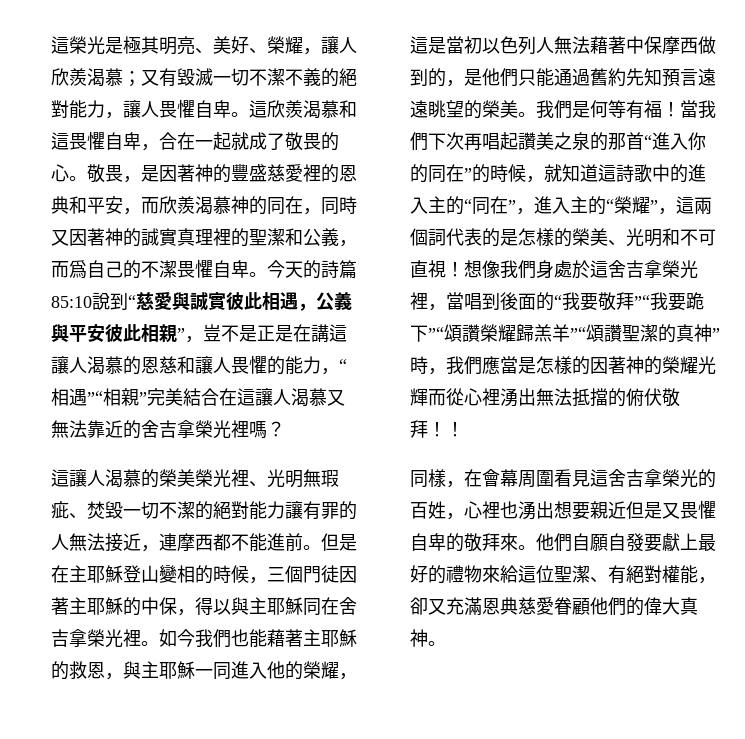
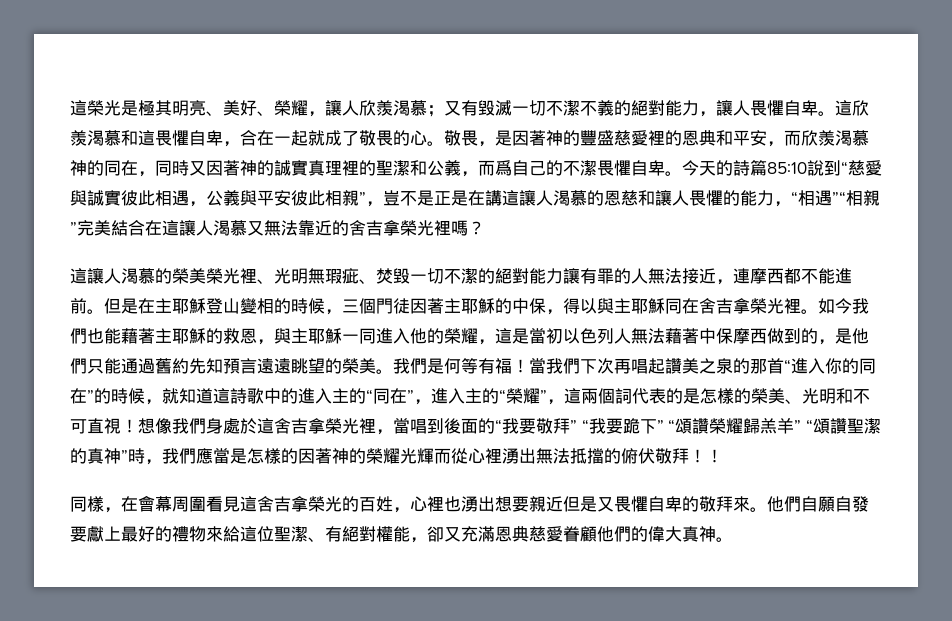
- 想像我們身處於這舍吉拿榮光裡，當唱到後面的“我要敬拜”“我要跪下”“頌讚榮耀歸羔羊”“頌讚聖潔的真神”時，我們應當是怎樣的因著神的榮耀光輝而從心裡湧出無法抵擋的俯伏敬拜！
+ 想像我們身處於這舍吉拿榮光裡，當唱到後面的“我要敬拜” “我要跪下” “頌讚榮耀歸羔羊” “頌讚聖潔的真神”時，我們應當是怎樣的因著神的榮耀光輝而從心裡湧出無法抵擋的俯伏敬拜！

